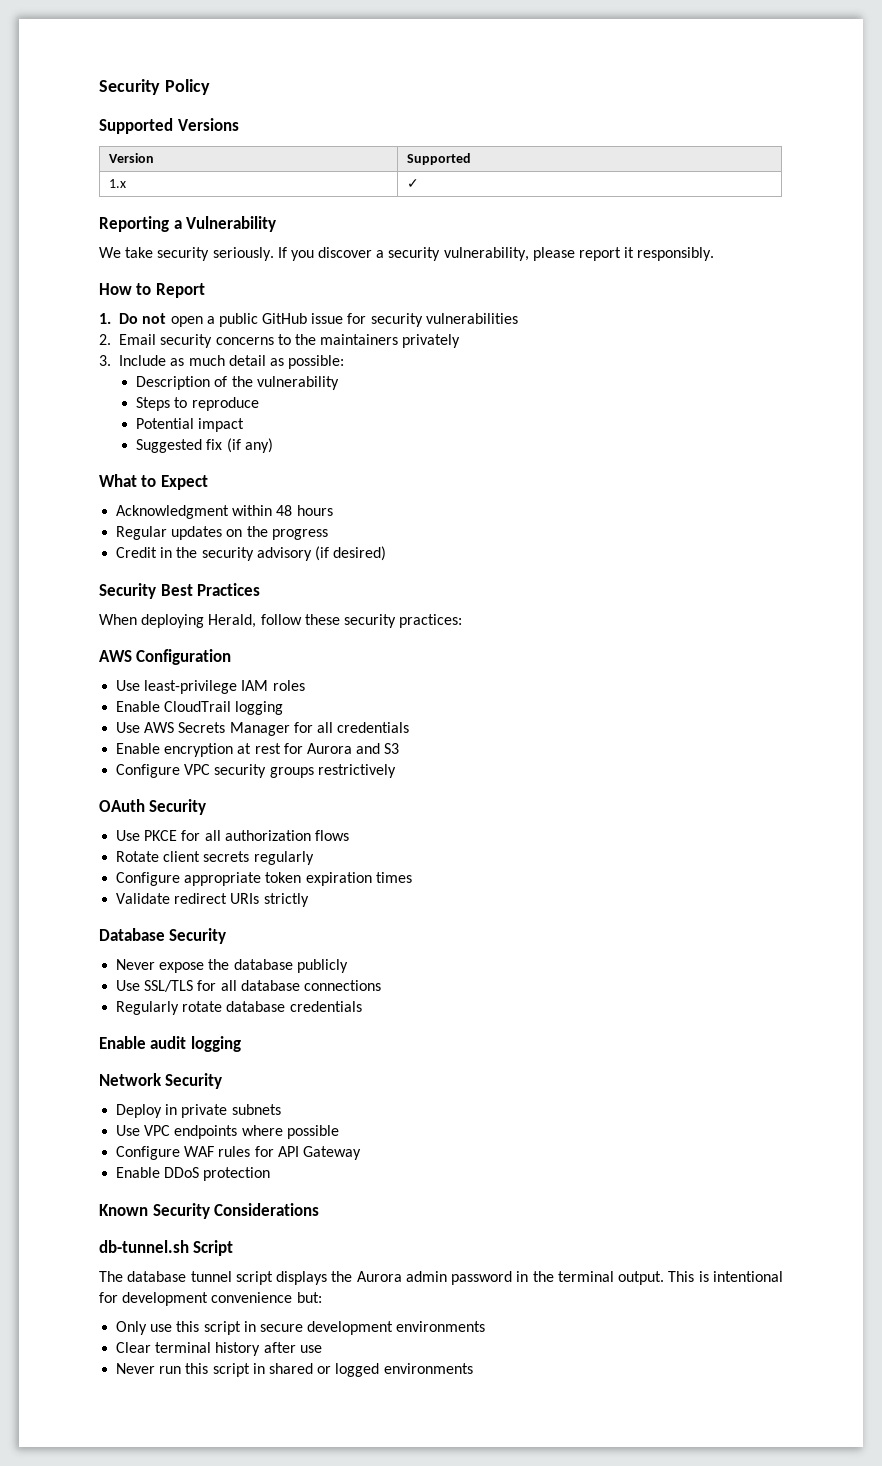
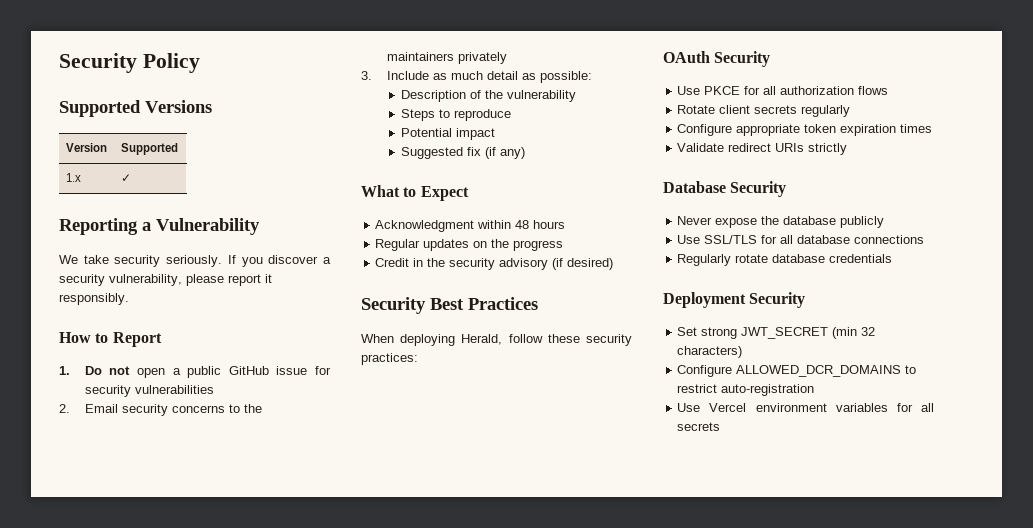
- AWS Configuration
- Use least-privilege IAM roles
- Enable CloudTrail logging
- Use AWS Secrets Manager for all credentials
- Enable encryption at rest for Aurora and S3
- Configure VPC security groups restrictively
- Enable audit logging
- Network Security
- Deploy in private subnets
- Use VPC endpoints where possible
- Configure WAF rules for API Gateway
- Enable DDoS protection
- Known Security Considerations
- db-tunnel.sh Script
- The database tunnel script displays the Aurora admin password in the terminal output. This is intentional for development convenience but:
- Only use this script in secure development environments
- Clear terminal history after use
- Never run this script in shared or logged environments
+ Deployment Security
+ Set strong JWT_SECRET (min 32 characters)
+ Configure ALLOWED_DCR_DOMAINS to restrict auto-registration
+ Use Vercel environment variables for all secrets

